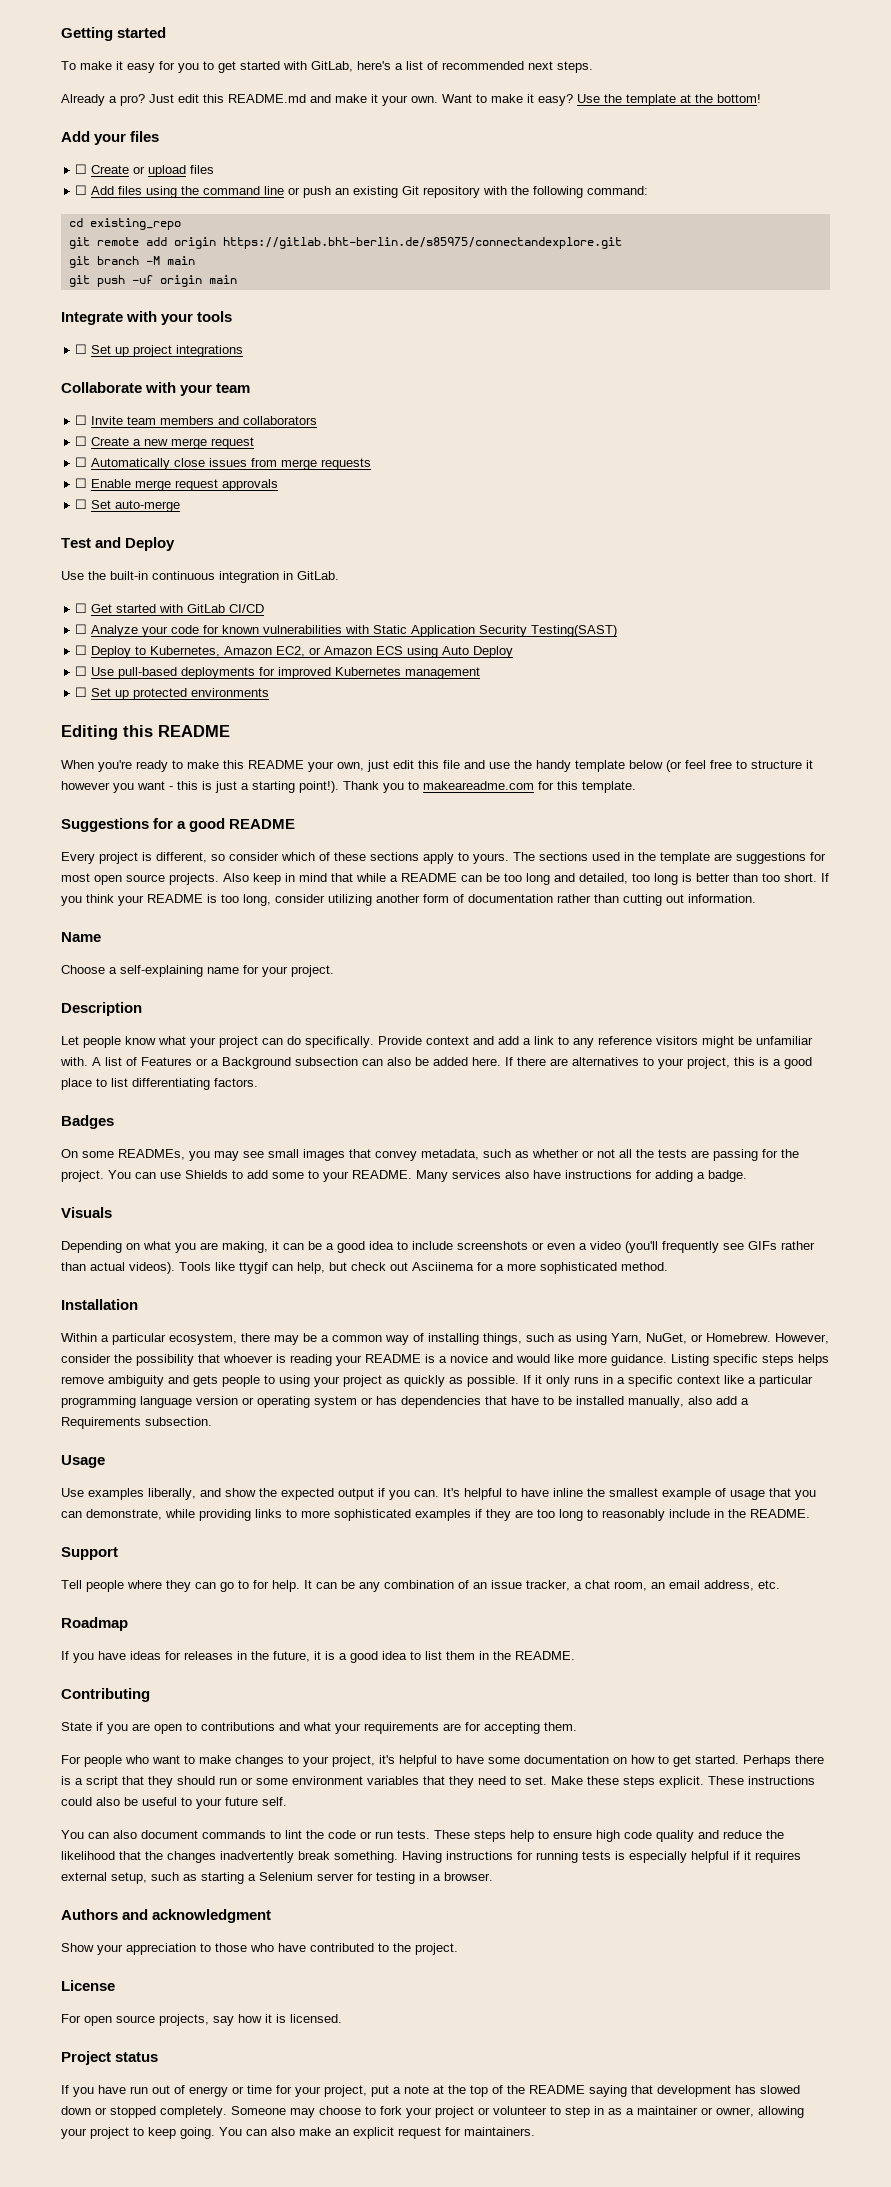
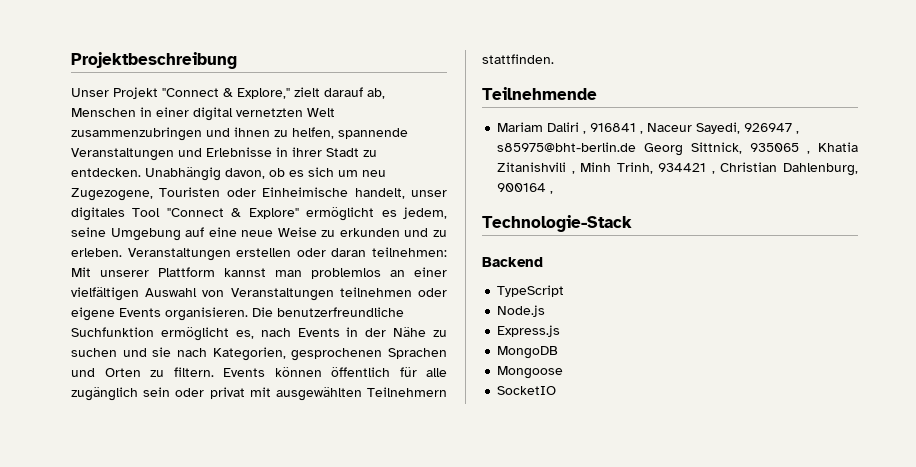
- Getting started
- To make it easy for you to get started with GitLab, here's a list of recommended next steps.
- Already a pro? Just edit this README.md and make it your own. Want to make it easy? Use the template at the bottom!
- Add your files
- ☐ Create or upload files
- ☐ Add files using the command line or push an existing Git repository with the following command:
- cd existing_repo
- git remote add origin https://gitlab.bht-berlin.de/s85975/connectandexplore.git
- git branch -M main
- git push -uf origin main
- Integrate with your tools
- ☐ Set up project integrations
- Collaborate with your team
- ☐ Invite team members and collaborators
- ☐ Create a new merge request
- ☐ Automatically close issues from merge requests
- ☐ Enable merge request approvals
- ☐ Set auto-merge
- Test and Deploy
- Use the built-in continuous integration in GitLab.
- ☐ Get started with GitLab CI/CD
- ☐ Analyze your code for known vulnerabilities with Static Application Security Testing(SAST)
- ☐ Deploy to Kubernetes, Amazon EC2, or Amazon ECS using Auto Deploy
- ☐ Use pull-based deployments for improved Kubernetes management
- ☐ Set up protected environments
- Editing this README
- When you're ready to make this README your own, just edit this file and use the handy template below (or feel free to structure it however you want - this is just a starting point!). Thank you to makeareadme.com for this template.
- Suggestions for a good README
- Every project is different, so consider which of these sections apply to yours. The sections used in the template are suggestions for most open source projects. Also keep in mind that while a README can be too long and detailed, too long is better than too short. If you think your README is too long, consider utilizing another form of documentation rather than cutting out information.
- Name
- Choose a self-explaining name for your project.
- Description
- Let people know what your project can do specifically. Provide context and add a link to any reference visitors might be unfamiliar with. A list of Features or a Background subsection can also be added here. If there are alternatives to your project, this is a good place to list differentiating factors.
- Badges
- On some READMEs, you may see small images that convey metadata, such as whether or not all the tests are passing for the project. You can use Shields to add some to your README. Many services also have instructions for adding a badge.
- Visuals
- Depending on what you are making, it can be a good idea to include screenshots or even a video (you'll frequently see GIFs rather than actual videos). Tools like ttygif can help, but check out Asciinema for a more sophisticated method.
- Installation
- Within a particular ecosystem, there may be a common way of installing things, such as using Yarn, NuGet, or Homebrew. However, consider the possibility that whoever is reading your README is a novice and would like more guidance. Listing specific steps helps remove ambiguity and gets people to using your project as quickly as possible. If it only runs in a specific context like a particular programming language version or operating system or has dependencies that have to be installed manually, also add a Requirements subsection.
- Usage
- Use examples liberally, and show the expected output if you can. It's helpful to have inline the smallest example of usage that you can demonstrate, while providing links to more sophisticated examples if they are too long to reasonably include in the README.
- Support
- Tell people where they can go to for help. It can be any combination of an issue tracker, a chat room, an email address, etc.
- Roadmap
- If you have ideas for releases in the future, it is a good idea to list them in the README.
- Contributing
- State if you are open to contributions and what your requirements are for accepting them.
- For people who want to make changes to your project, it's helpful to have some documentation on how to get started. Perhaps there is a script that they should run or some environment variables that they need to set. Make these steps explicit. These instructions could also be useful to your future self.
- You can also document commands to lint the code or run tests. These steps help to ensure high code quality and reduce the likelihood that the changes inadvertently break something. Having instructions for running tests is especially helpful if it requires external setup, such as starting a Selenium server for testing in a browser.
- Authors and acknowledgment
- Show your appreciation to those who have contributed to the project.
- License
- For open source projects, say how it is licensed.
- Project status
- If you have run out of energy or time for your project, put a note at the top of the README saying that development has slowed down or stopped completely. Someone may choose to fork your project or volunteer to step in as a maintainer or owner, allowing your project to keep going. You can also make an explicit request for maintainers.
+ Projektbeschreibung
+ Unser Projekt "Connect & Explore," zielt darauf ab, Menschen in einer digital vernetzten Welt zusammenzubringen und ihnen zu helfen, spannende Veranstaltungen und Erlebnisse in ihrer Stadt zu entdecken. Unabhängig davon, ob es sich um neu Zugezogene, Touristen oder Einheimische handelt, unser digitales Tool "Connect & Explore" ermöglicht es jedem, seine Umgebung auf eine neue Weise zu erkunden und zu erleben. Veranstaltungen erstellen oder daran teilnehmen: Mit unserer Plattform kannst man problemlos an einer vielfältigen Auswahl von Veranstaltungen teilnehmen oder eigene Events organisieren. Die benutzerfreundliche Suchfunktion ermöglicht es, nach Events in der Nähe zu suchen und sie nach Kategorien, gesprochenen Sprachen und Orten zu filtern. Events können öffentlich für alle zugänglich sein oder privat mit ausgewählten Teilnehmern stattfinden.
+ Teilnehmende
+ Mariam Daliri , 916841 , Naceur Sayedi, 926947 , s85975@bht-berlin.de Georg Sittnick, 935065 , Khatia Zitanishvili , Minh Trinh, 934421 , Christian Dahlenburg, 900164 ,
+ Technologie-Stack
+ Backend
+ TypeScript
+ Node.js
+ Express.js
+ MongoDB
+ Mongoose
+ SocketIO

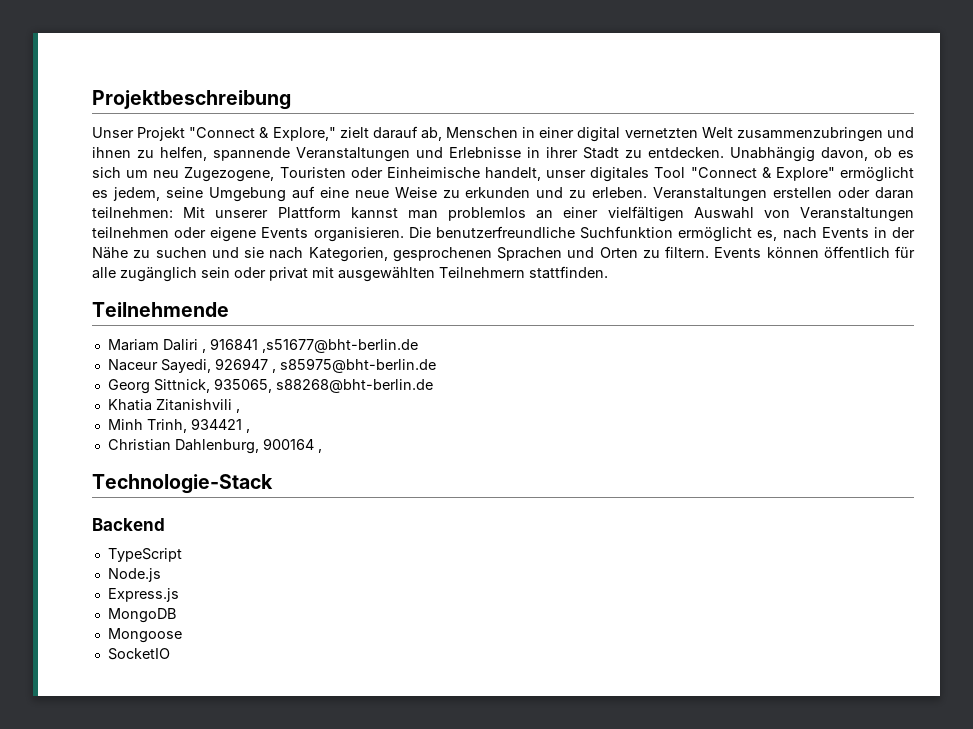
- Mariam Daliri , 916841 , Naceur Sayedi, 926947 , s85975@bht-berlin.de Georg Sittnick, 935065 , Khatia Zitanishvili , Minh Trinh, 934421 , Christian Dahlenburg, 900164 ,
+ Mariam Daliri , 916841 ,s51677@bht-berlin.de
+ Naceur Sayedi, 926947 , s85975@bht-berlin.de
+ Georg Sittnick, 935065, s88268@bht-berlin.de
+ Khatia Zitanishvili ,
+ Minh Trinh, 934421 ,
+ Christian Dahlenburg, 900164 ,

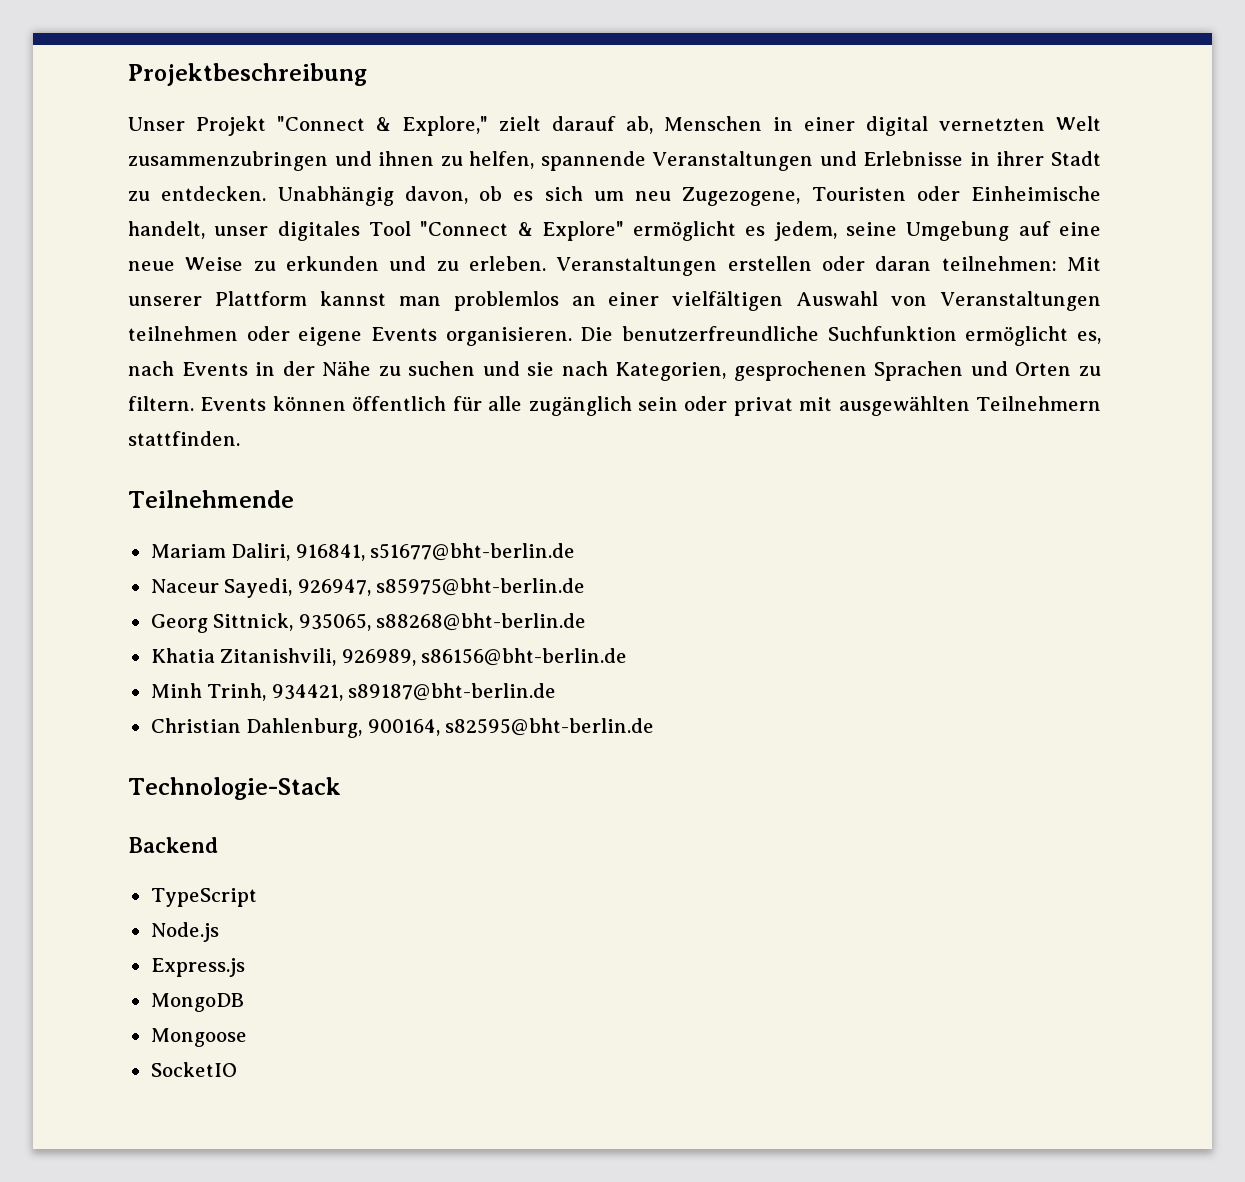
- Mariam Daliri , 916841 ,s51677@bht-berlin.de
+ Mariam Daliri, 916841, s51677@bht-berlin.de
- Naceur Sayedi, 926947 , s85975@bht-berlin.de
+ Naceur Sayedi, 926947, s85975@bht-berlin.de
- Khatia Zitanishvili ,
+ Khatia Zitanishvili, 926989, s86156@bht-berlin.de
- Minh Trinh, 934421 ,
+ Minh Trinh, 934421, s89187@bht-berlin.de
- Christian Dahlenburg, 900164 ,
+ Christian Dahlenburg, 900164, s82595@bht-berlin.de

